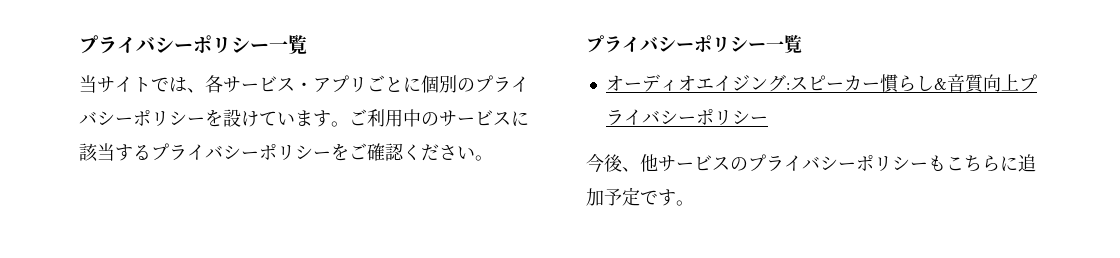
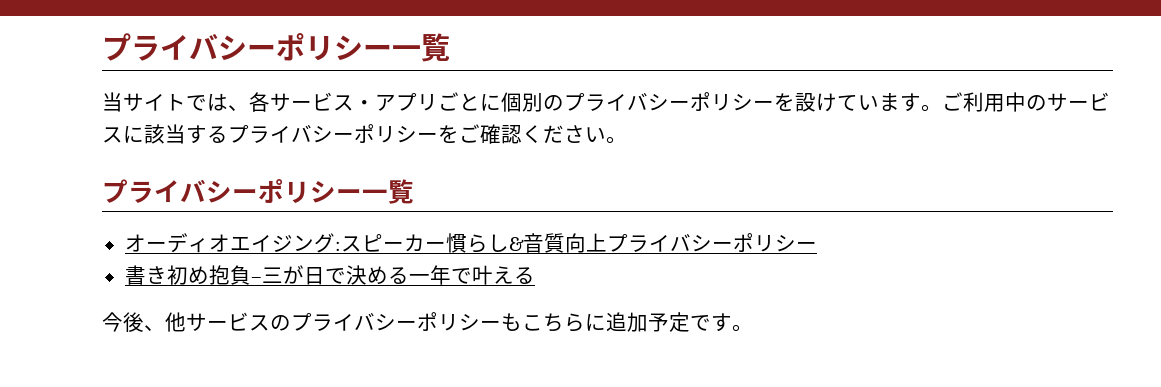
+ 書き初め抱負–三が日で決める一年で叶える

